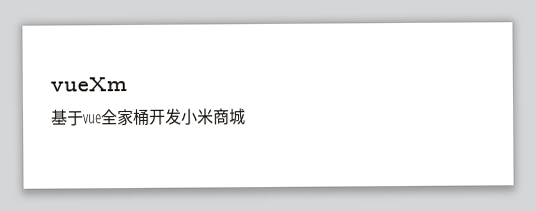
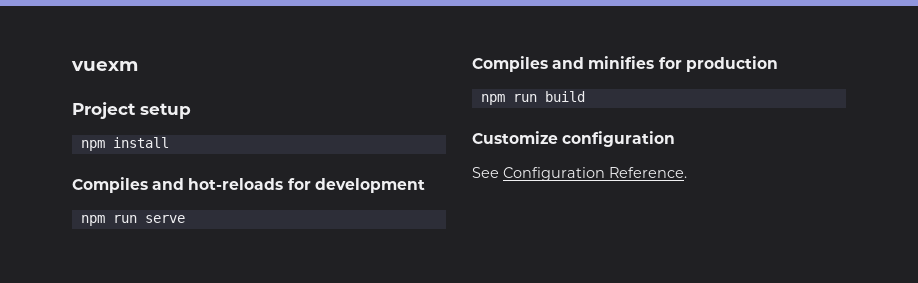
- vueXm
- 基于vue全家桶开发小米商城
+ vuexm
+ Project setup
+ npm install
+ Compiles and hot-reloads for development
+ npm run serve
+ Compiles and minifies for production
+ npm run build
+ Customize configuration
+ See Configuration Reference.

